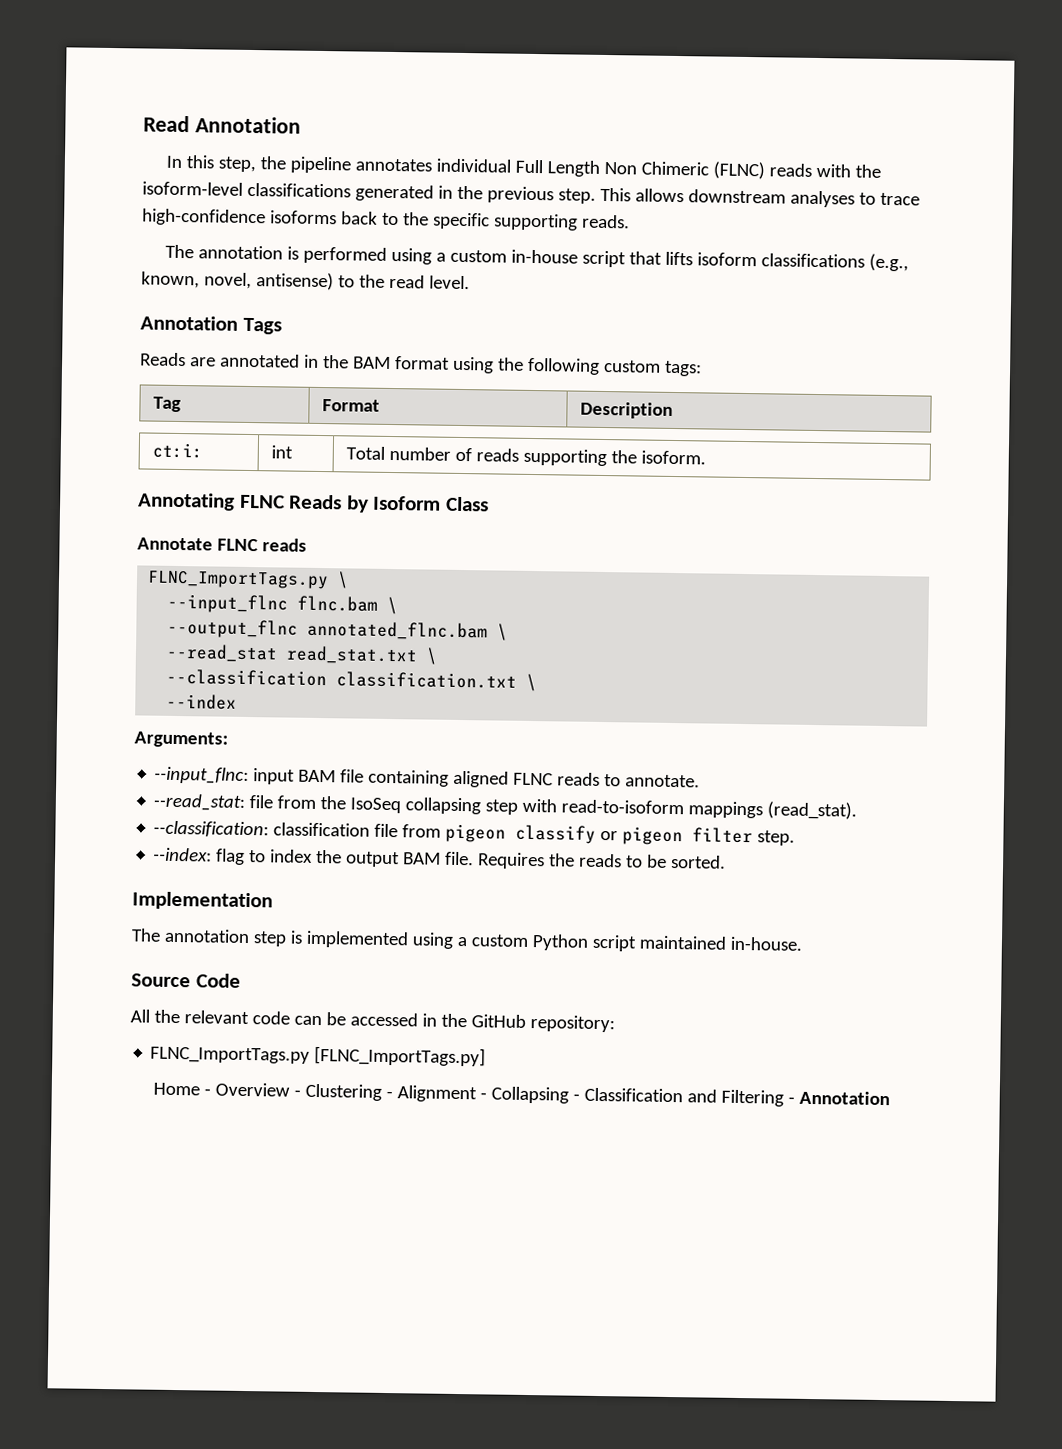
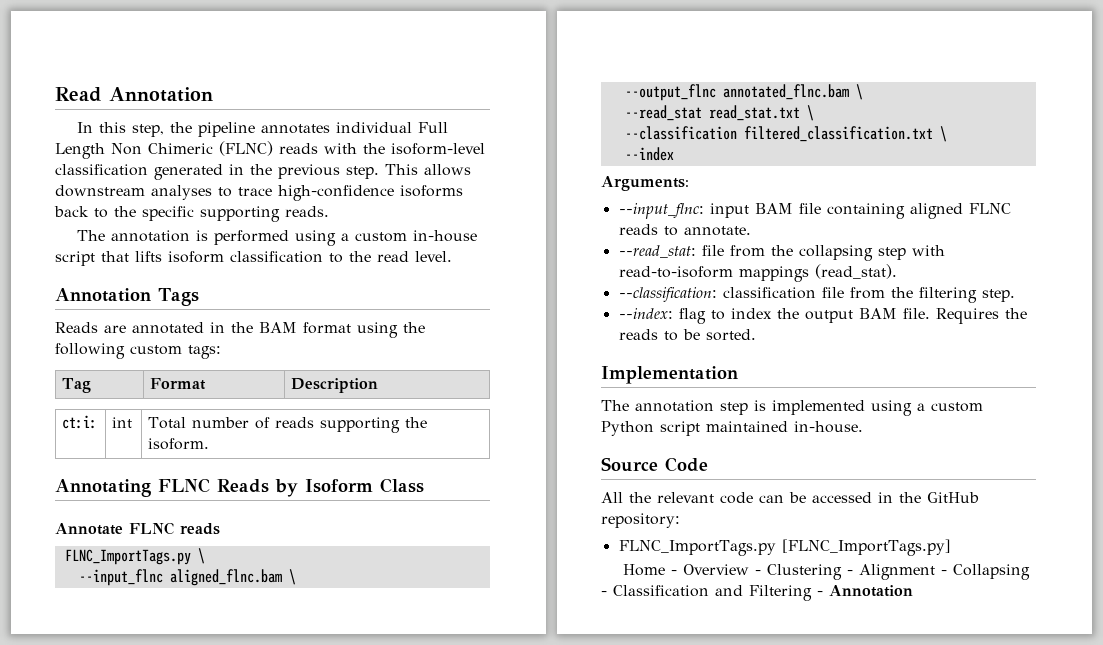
- In this step, the pipeline annotates individual Full Length Non Chimeric (FLNC) reads with the isoform-level classifications generated in the previous step.
+ In this step, the pipeline annotates individual Full Length Non Chimeric (FLNC) reads with the isoform-level classification generated in the previous step.
- The annotation is performed using a custom in-house script that lifts isoform classifications (e.g., known, novel, antisense) to the read level.
+ The annotation is performed using a custom in-house script that lifts isoform classification to the read level.
- --input_flnc flnc.bam \
+ --input_flnc aligned_flnc.bam \
- --classification classification.txt \
+ --classification filtered_classification.txt \
- --read_stat: file from the IsoSeq collapsing step with read-to-isoform mappings (read_stat).
+ --read_stat: file from the collapsing step with read-to-isoform mappings (read_stat).
- --classification: classification file from pigeon classify or pigeon filter step.
+ --classification: classification file from the filtering step.

